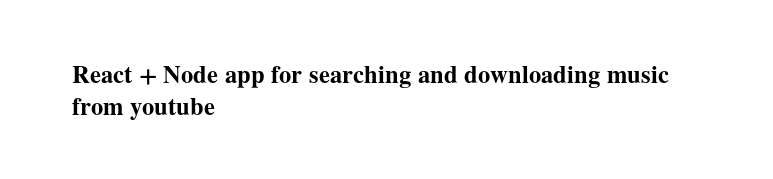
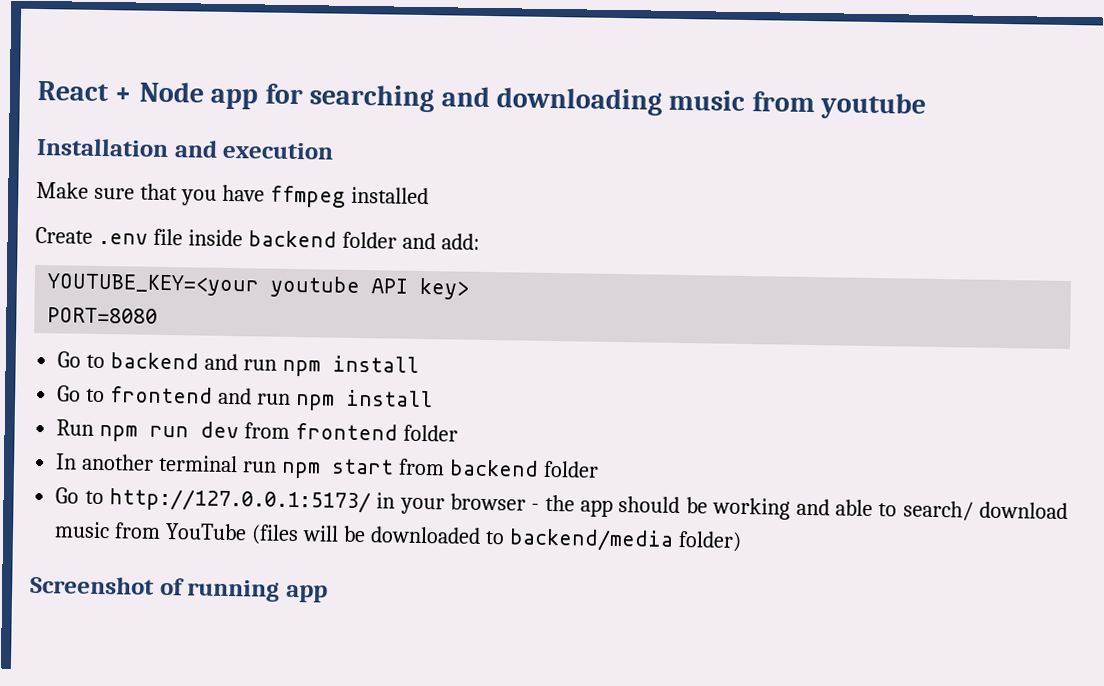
+ Installation and execution
+ Make sure that you have ffmpeg installed
+ Create .env file inside backend folder and add:
+ YOUTUBE_KEY=<your youtube API key>
+ PORT=8080
+ Go to backend and run npm install
+ Go to frontend and run npm install
+ Run npm run dev from frontend folder
+ In another terminal run npm start from backend folder
+ Go to http://127.0.0.1:5173/ in your browser - the app should be working and able to search/ download music from YouTube (files will be downloaded to backend/media folder)
+ Screenshot of running app

